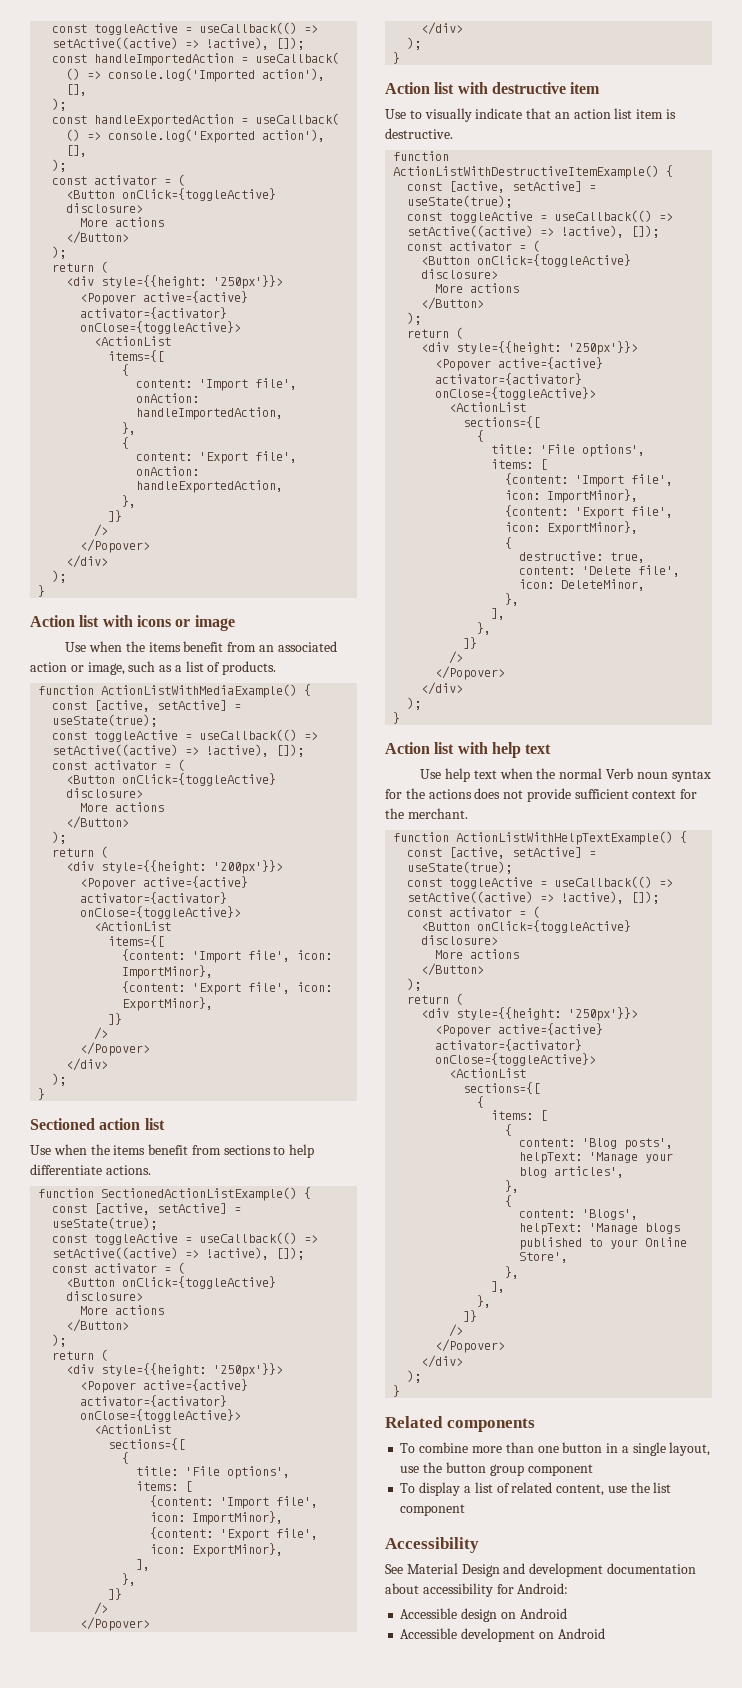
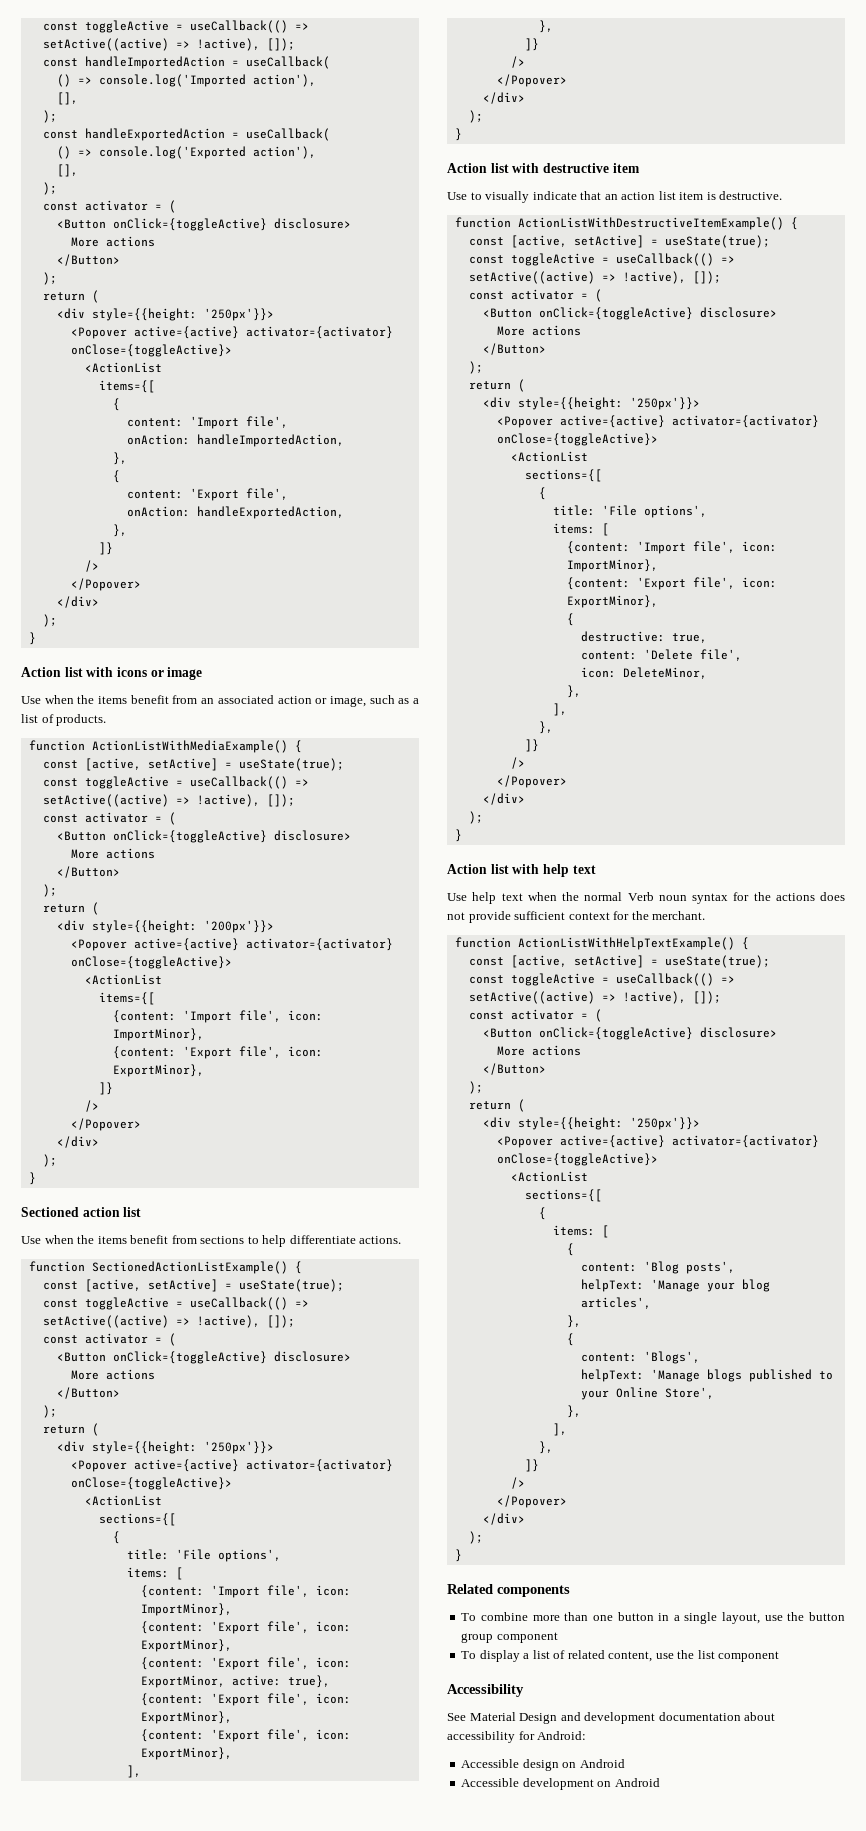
+ {content: 'Export file', icon: ExportMinor, active: true},
+ {content: 'Export file', icon: ExportMinor},
+ {content: 'Export file', icon: ExportMinor},

